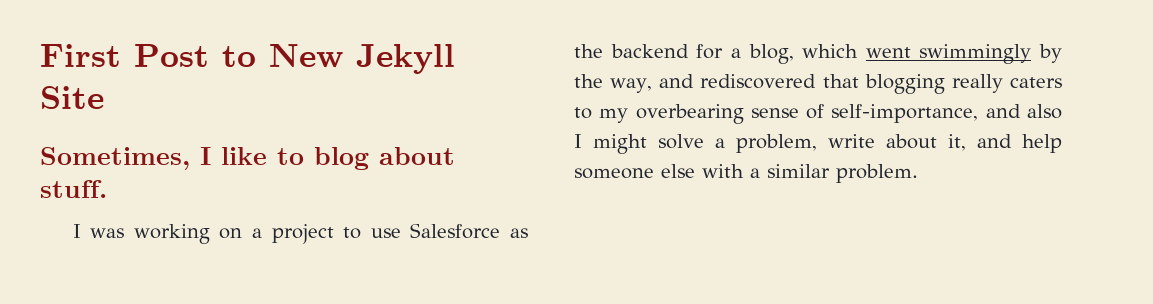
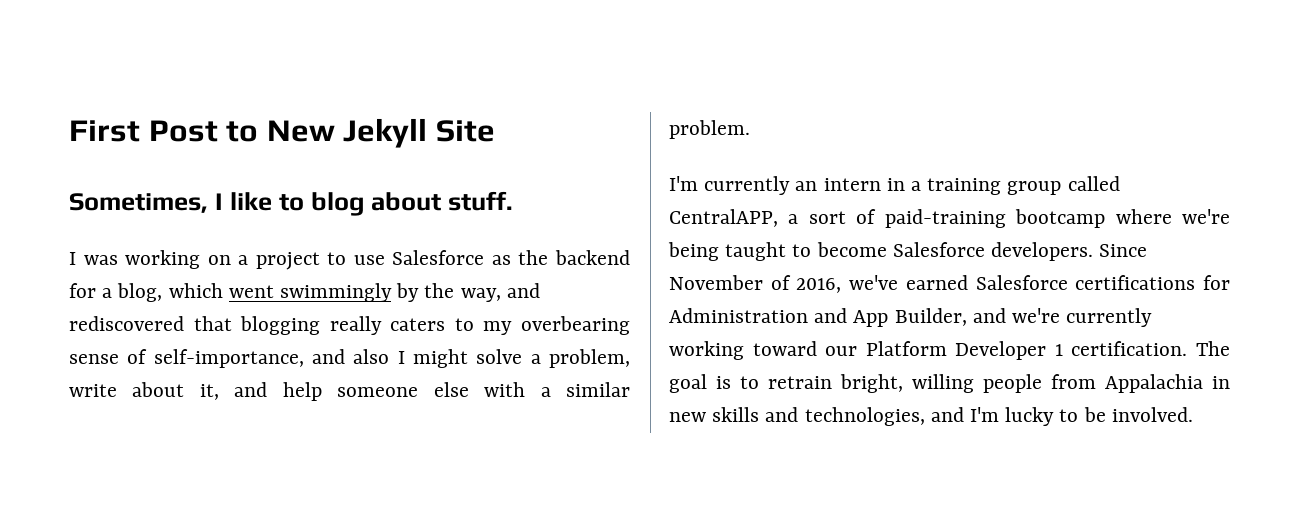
+ I'm currently an intern in a training group called CentralAPP, a sort of paid-training bootcamp where we're being taught to become Salesforce developers. Since November of 2016, we've earned Salesforce certifications for Administration and App Builder, and we're currently working toward our Platform Developer 1 certification. The goal is to retrain bright, willing people from Appalachia in new skills and technologies, and I'm lucky to be involved.

